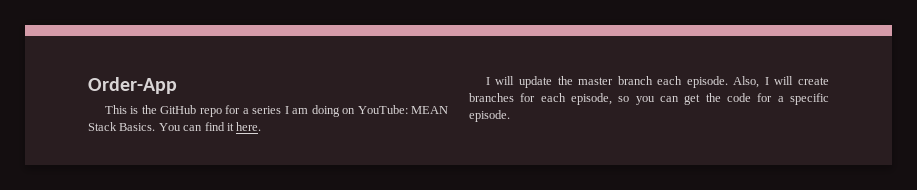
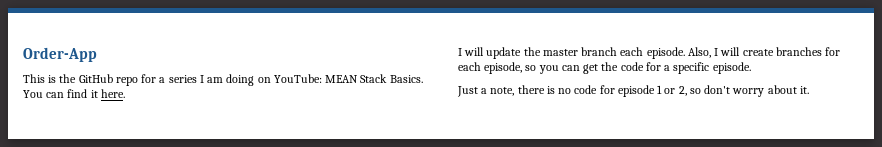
+ Just a note, there is no code for episode 1 or 2, so don't worry about it.

